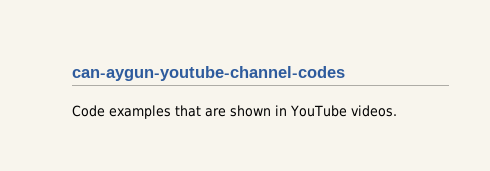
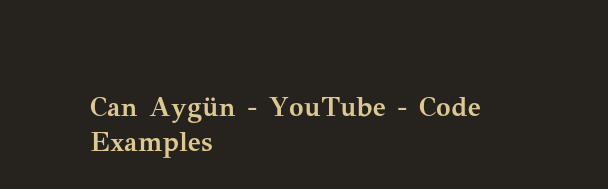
- can-aygun-youtube-channel-codes
- Code examples that are shown in YouTube videos.
+ Can Aygün - YouTube - Code Examples

